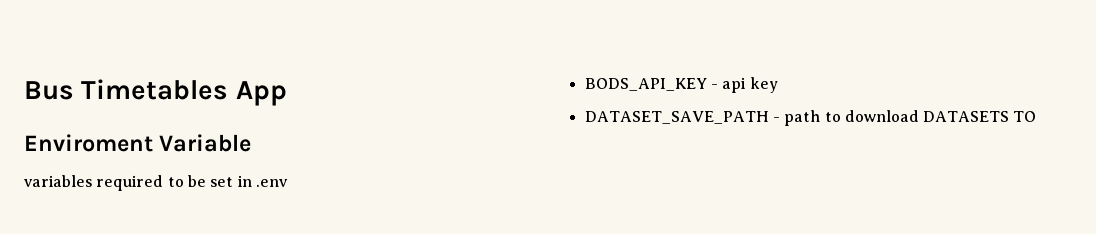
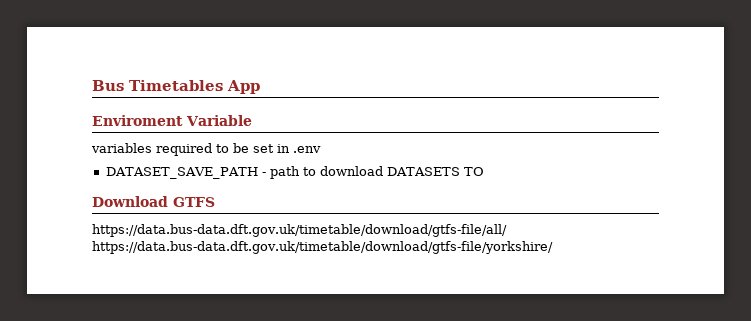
- BODS_API_KEY - api key
+ Download GTFS
+ https://data.bus-data.dft.gov.uk/timetable/download/gtfs-file/all/ https://data.bus-data.dft.gov.uk/timetable/download/gtfs-file/yorkshire/

